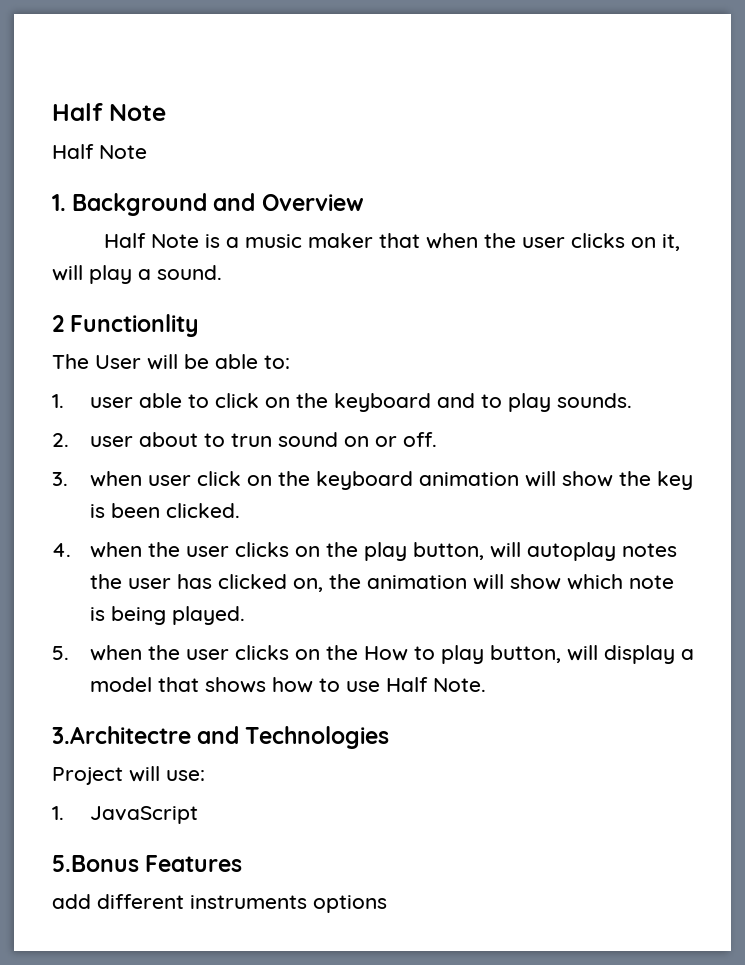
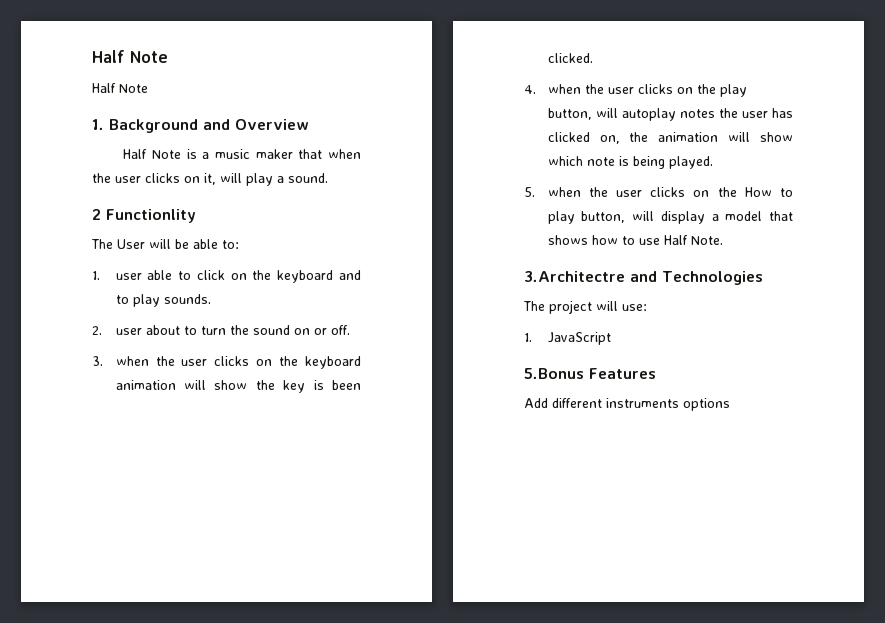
- 2. user about to trun sound on or off.
+ 2. user about to turn the sound on or off.
- 3. when user click on the keyboard animation will show the key is been clicked.
+ 3. when the user clicks on the keyboard animation will show the key is been clicked.
- Project will use:
+ The project will use:
- add different instruments options
+ Add different instruments options

